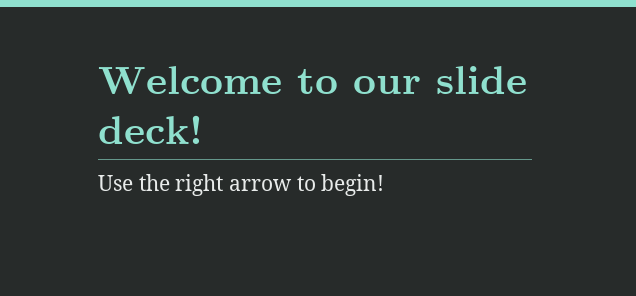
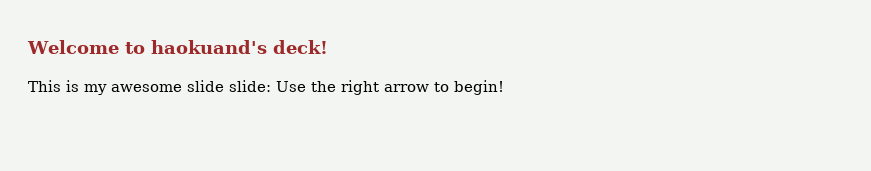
- Welcome to our slide deck!
+ Welcome to haokuand's deck!
- Use the right arrow to begin!
+ This is my awesome slide slide: Use the right arrow to begin!

